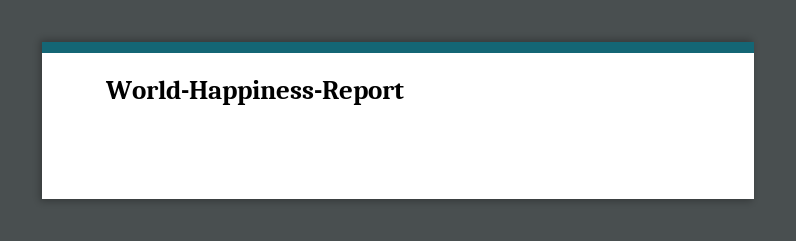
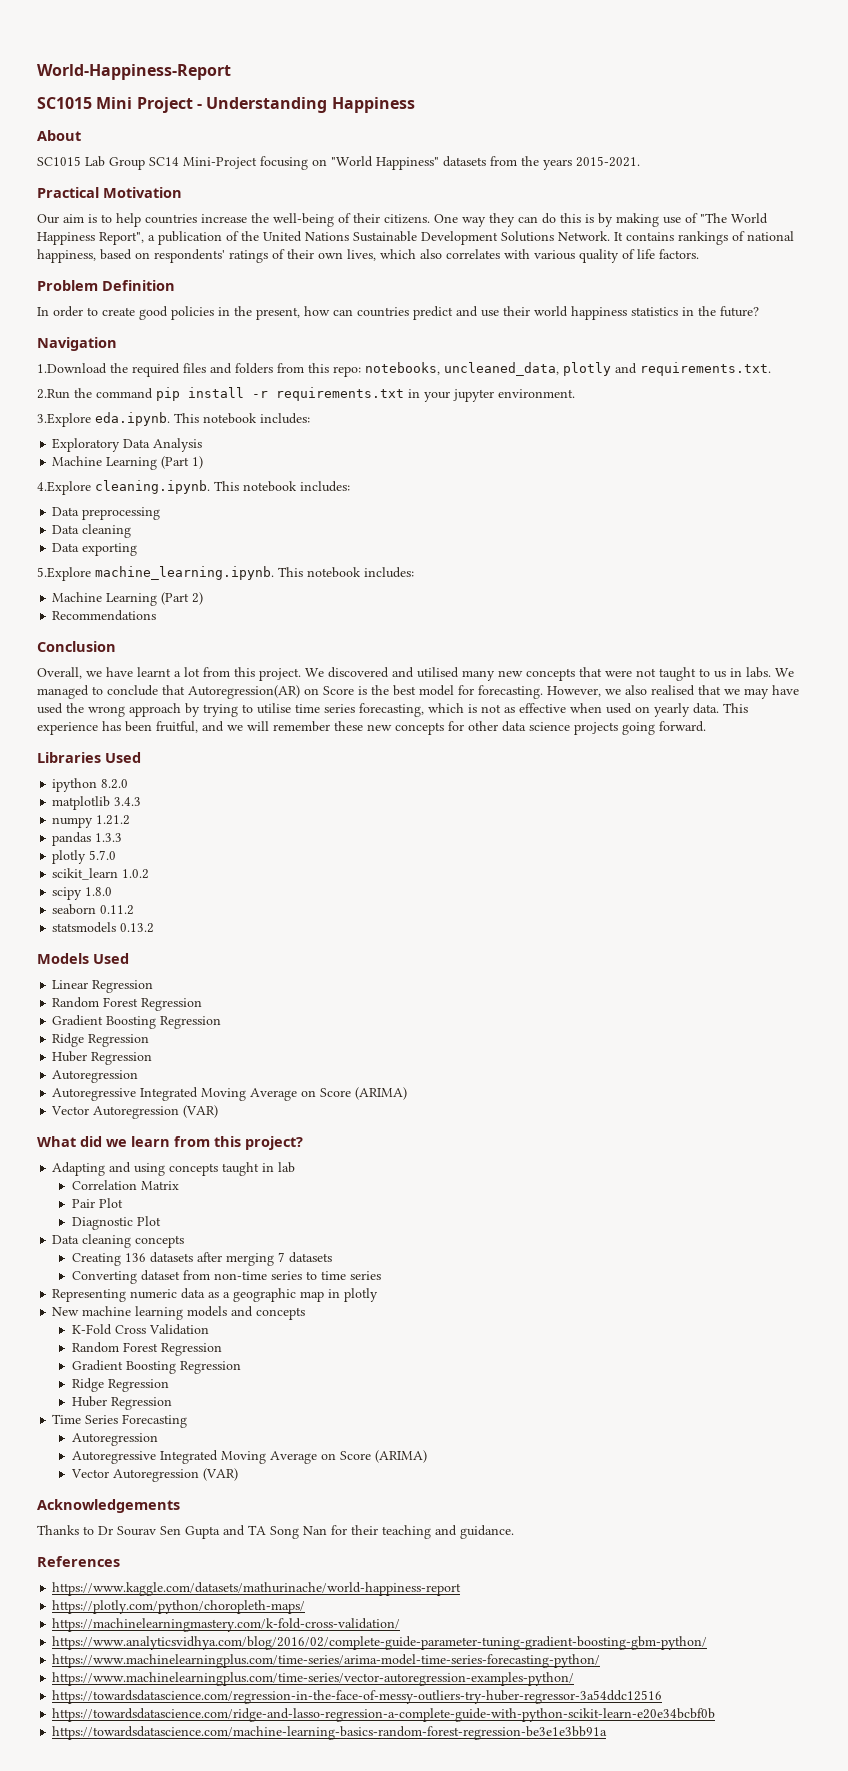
+ SC1015 Mini Project - Understanding Happiness
+ About
+ SC1015 Lab Group SC14 Mini-Project focusing on "World Happiness" datasets from the years 2015-2021.
+ Practical Motivation
+ Our aim is to help countries increase the well-being of their citizens. One way they can do this is by making use of "The World Happiness Report", a publication of the United Nations Sustainable Development Solutions Network. It contains rankings of national happiness, based on respondents' ratings of their own lives, which also correlates with various quality of life factors.
+ Problem Definition
+ In order to create good policies in the present, how can countries predict and use their world happiness statistics in the future?
+ Navigation
+ 1.Download the required files and folders from this repo: notebooks, uncleaned_data, plotly and requirements.txt.
+ 2.Run the command pip install -r requirements.txt in your jupyter environment.
+ 3.Explore eda.ipynb. This notebook includes:
+ Exploratory Data Analysis
+ Machine Learning (Part 1)
+ 4.Explore cleaning.ipynb. This notebook includes:
+ Data preprocessing
+ Data cleaning
+ Data exporting
+ 5.Explore machine_learning.ipynb. This notebook includes:
+ Machine Learning (Part 2)
+ Recommendations
+ Conclusion
+ Overall, we have learnt a lot from this project. We discovered and utilised many new concepts that were not taught to us in labs. We managed to conclude that Autoregression(AR) on Score is the best model for forecasting. However, we also realised that we may have used the wrong approach by trying to utilise time series forecasting, which is not as effective when used on yearly data. This experience has been fruitful, and we will remember these new concepts for other data science projects going forward.
+ Libraries Used
+ ipython 8.2.0
+ matplotlib 3.4.3
+ numpy 1.21.2
+ pandas 1.3.3
+ plotly 5.7.0
+ scikit_learn 1.0.2
+ scipy 1.8.0
+ seaborn 0.11.2
+ statsmodels 0.13.2
+ Models Used
+ Linear Regression
+ Random Forest Regression
+ Gradient Boosting Regression
+ Ridge Regression
+ Huber Regression
+ Autoregression
+ Autoregressive Integrated Moving Average on Score (ARIMA)
+ Vector Autoregression (VAR)
+ What did we learn from this project?
+ Adapting and using concepts taught in lab
+ Correlation Matrix
+ Pair Plot
+ Diagnostic Plot
+ Data cleaning concepts
+ Creating 136 datasets after merging 7 datasets
+ Converting dataset from non-time series to time series
+ Representing numeric data as a geographic map in plotly
+ New machine learning models and concepts
+ K-Fold Cross Validation
+ Random Forest Regression
+ Gradient Boosting Regression
+ Ridge Regression
+ Huber Regression
+ Time Series Forecasting
+ Autoregression
+ Autoregressive Integrated Moving Average on Score (ARIMA)
+ Vector Autoregression (VAR)
+ Acknowledgements
+ Thanks to Dr Sourav Sen Gupta and TA Song Nan for their teaching and guidance.
+ References
+ https://www.kaggle.com/datasets/mathurinache/world-happiness-report
+ https://plotly.com/python/choropleth-maps/
+ https://machinelearningmastery.com/k-fold-cross-validation/
+ https://www.analyticsvidhya.com/blog/2016/02/complete-guide-parameter-tuning-gradient-boosting-gbm-python/
+ https://www.machinelearningplus.com/time-series/arima-model-time-series-forecasting-python/
+ https://www.machinelearningplus.com/time-series/vector-autoregression-examples-python/
+ https://towardsdatascience.com/regression-in-the-face-of-messy-outliers-try-huber-regressor-3a54ddc12516
+ https://towardsdatascience.com/ridge-and-lasso-regression-a-complete-guide-with-python-scikit-learn-e20e34bcbf0b
+ https://towardsdatascience.com/machine-learning-basics-random-forest-regression-be3e1e3bb91a

